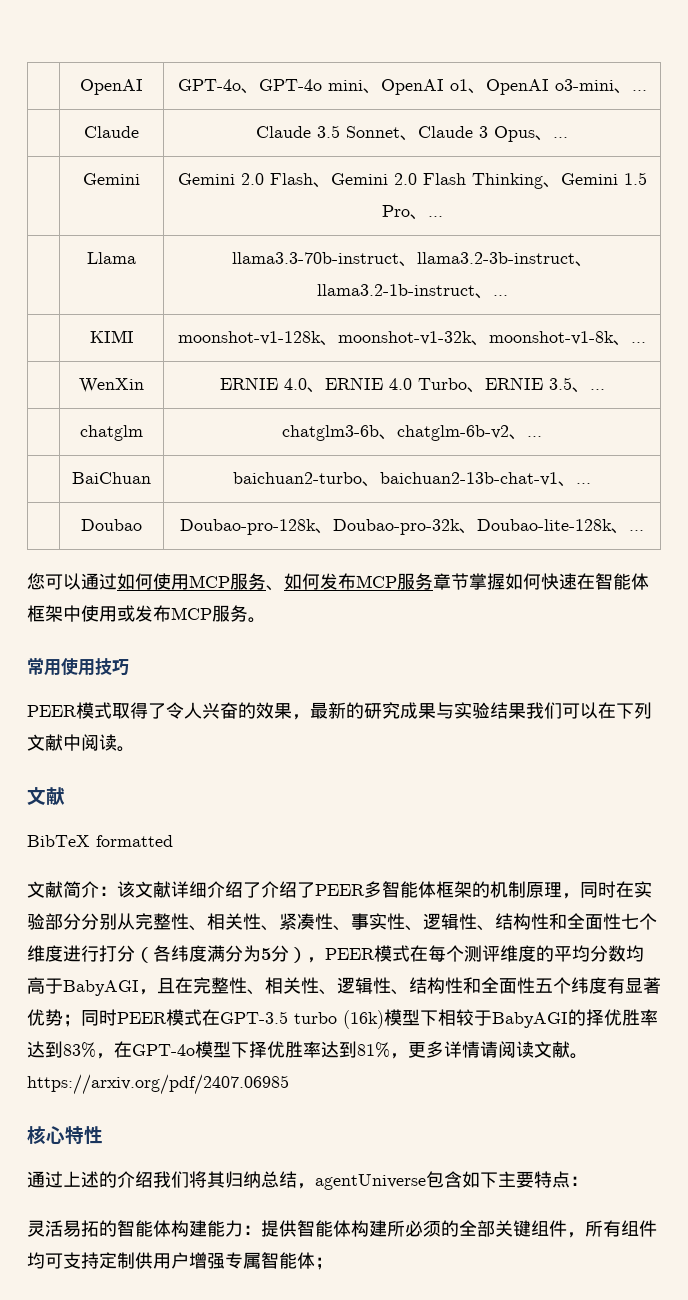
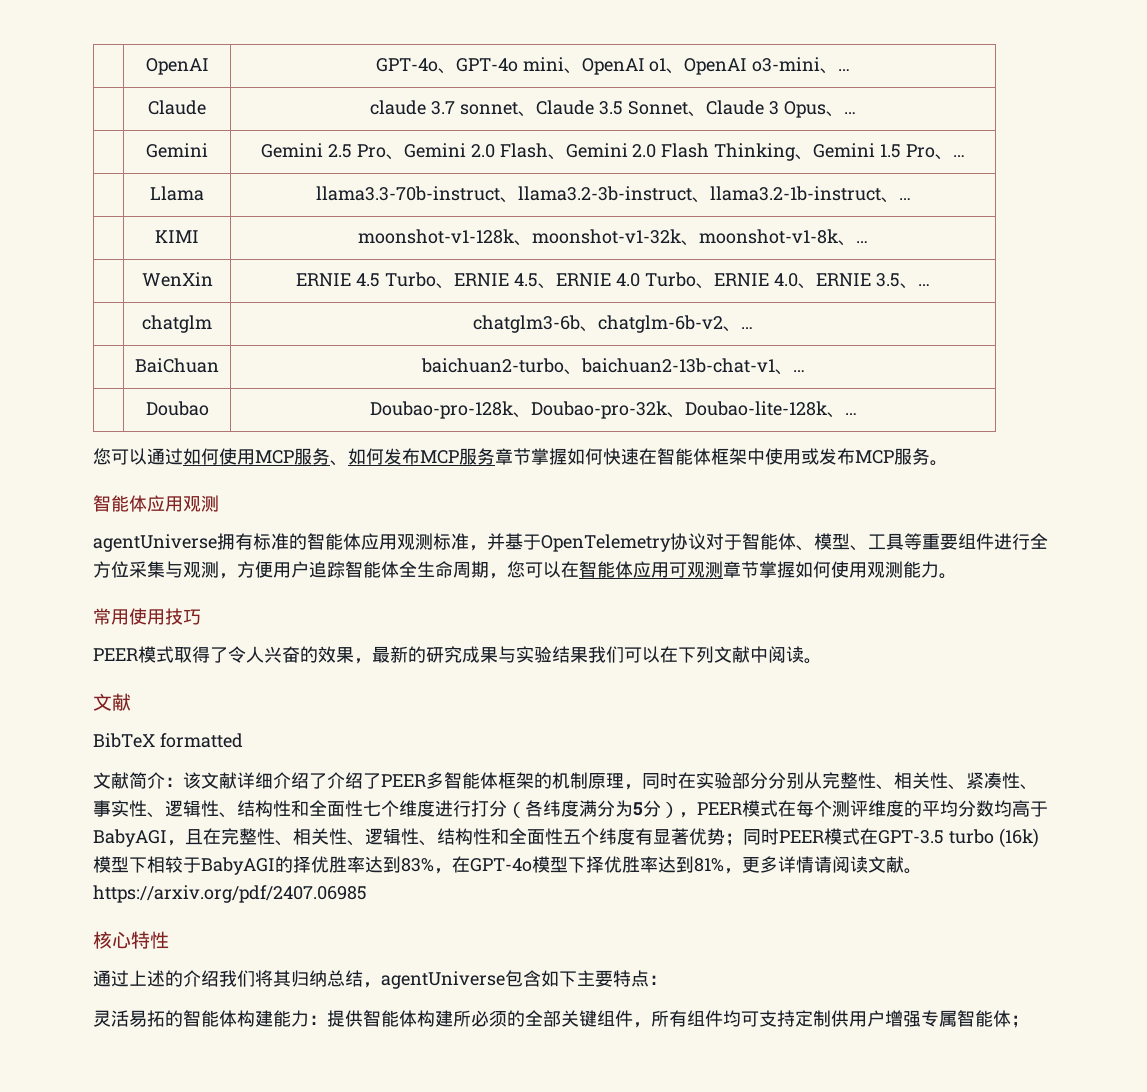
- | Claude | Claude 3.5 Sonnet、Claude 3 Opus、…
+ | Claude | claude 3.7 sonnet、Claude 3.5 Sonnet、Claude 3 Opus、…
- | Gemini | Gemini 2.0 Flash、Gemini 2.0 Flash Thinking、Gemini 1.5 Pro、…
+ | Gemini | Gemini 2.5 Pro、Gemini 2.0 Flash、Gemini 2.0 Flash Thinking、Gemini 1.5 Pro、…
- | WenXin | ERNIE 4.0、ERNIE 4.0 Turbo、ERNIE 3.5、…
+ | WenXin | ERNIE 4.5 Turbo、ERNIE 4.5、ERNIE 4.0 Turbo、ERNIE 4.0、ERNIE 3.5、…
  您可以通过如何使用MCP服务、如何发布MCP服务章节掌握如何快速在智能体框架中使用或发布MCP服务。
+ 智能体应用观测
+ agentUniverse拥有标准的智能体应用观测标准，并基于OpenTelemetry协议对于智能体、模型、工具等重要组件进行全方位采集与观测，方便用户追踪智能体全生命周期，您可以在智能体应用可观测章节掌握如何使用观测能力。

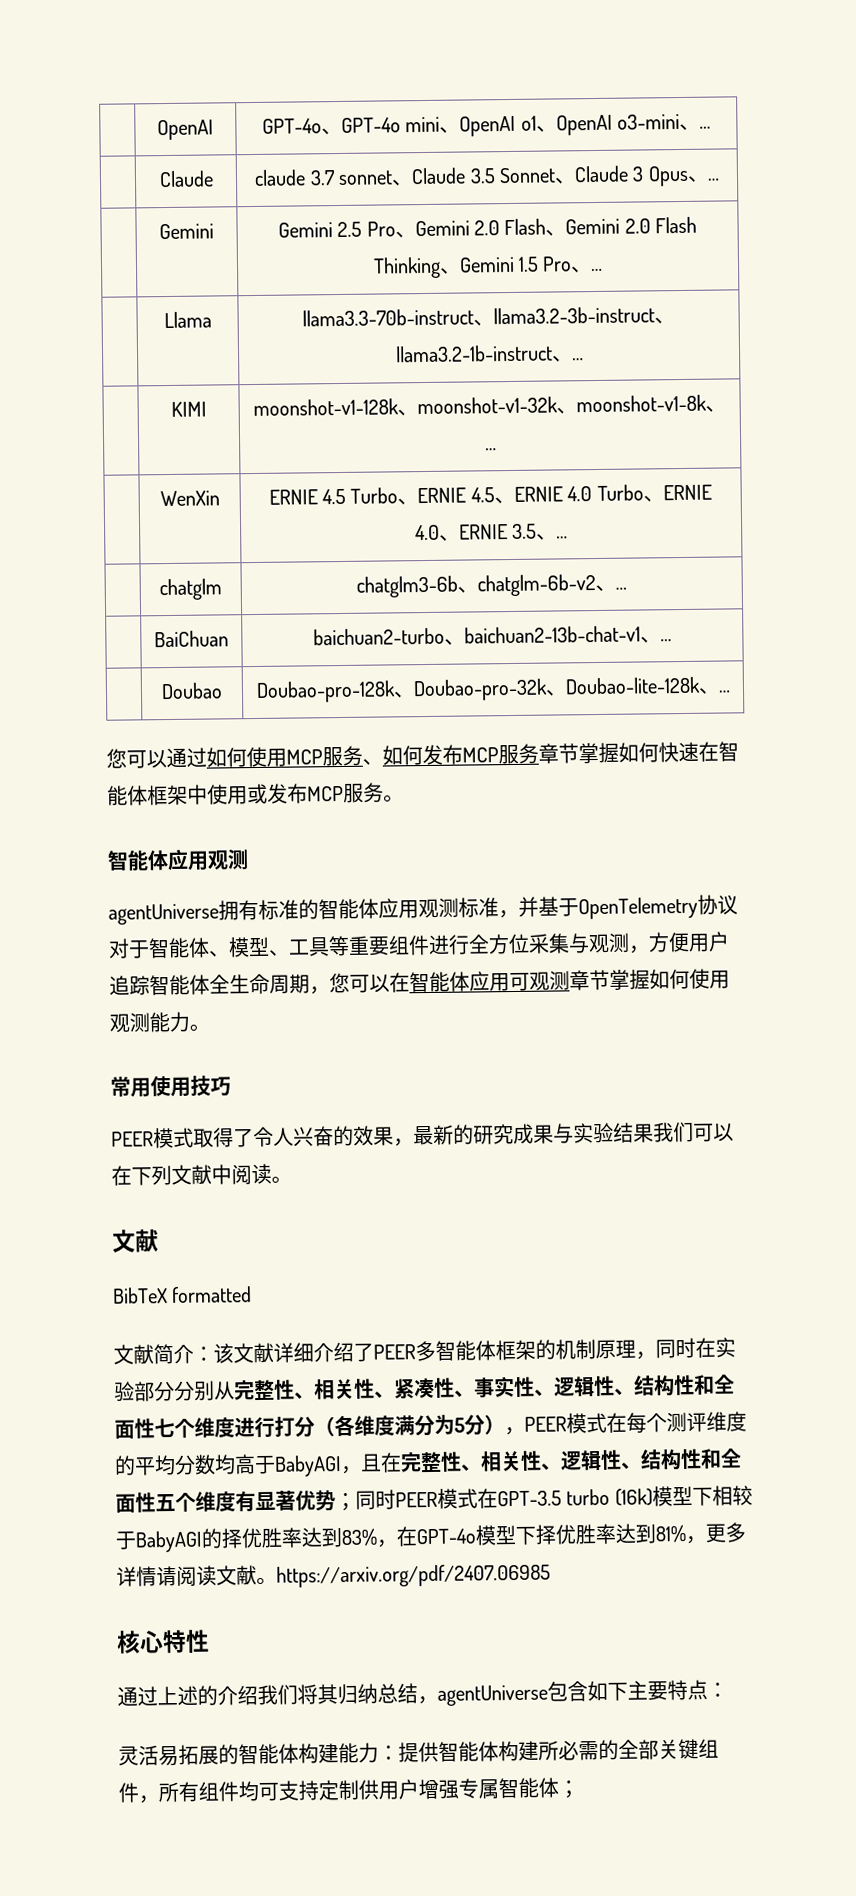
- 该文献详细介绍了介绍了PEER多智能体框架的机制原理，同时在实验部分分别从完整性、相关性、紧凑性、事实性、逻辑性、结构性和全面性七个维度进行打分（各纬度满分为5分），PEER模式在每个测评维度的平均分数均高于BabyAGI，且在完整性、相关性、逻辑性、结构性和全面性五个纬度有显著优势；
+ 该文献详细介绍了PEER多智能体框架的机制原理，同时在实验部分分别从完整性、相关性、紧凑性、事实性、逻辑性、结构性和全面性七个维度进行打分（各维度满分为5分），PEER模式在每个测评维度的平均分数均高于BabyAGI，且在完整性、相关性、逻辑性、结构性和全面性五个维度有显著优势；
- 灵活易拓的智能体构建能力：提供智能体构建所必须的全部关键组件，所有组件均可支持定制供用户增强专属智能体；
+ 灵活易拓展的智能体构建能力：提供智能体构建所必需的全部关键组件，所有组件均可支持定制供用户增强专属智能体；

